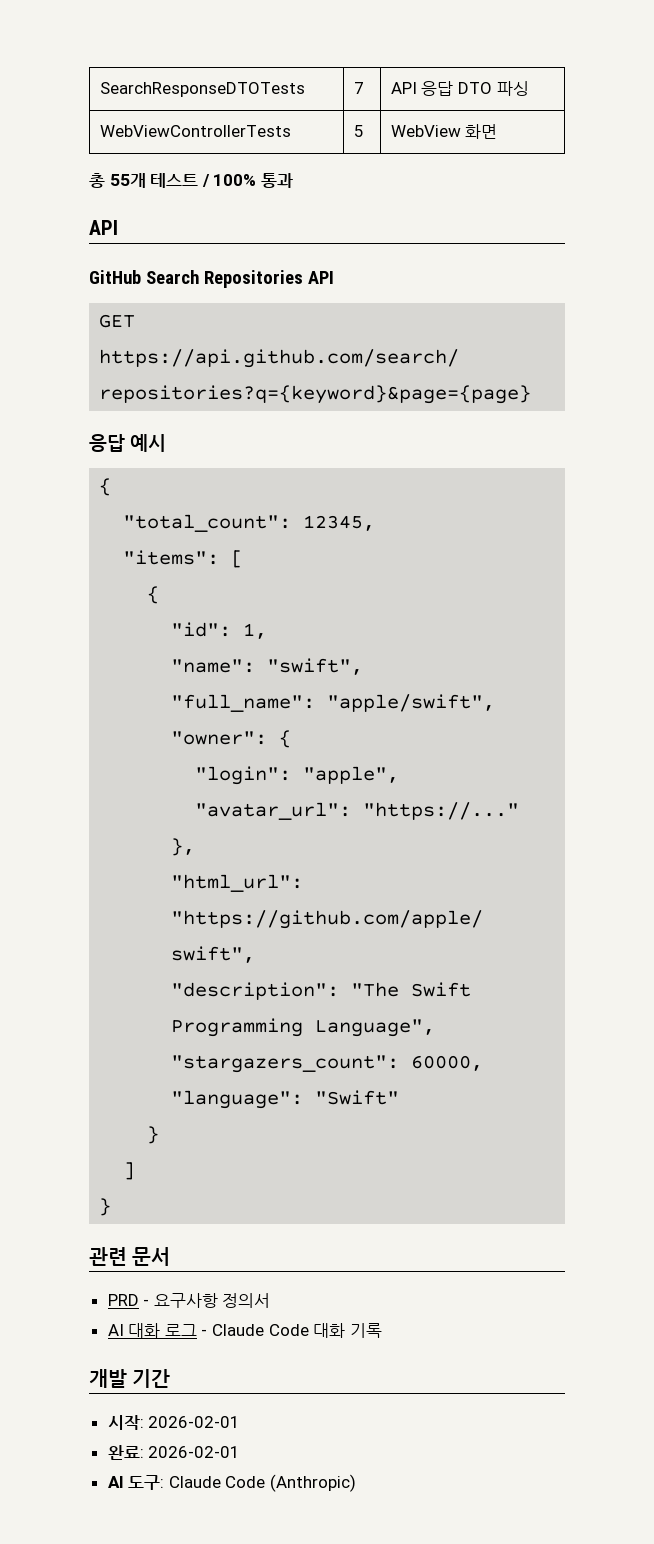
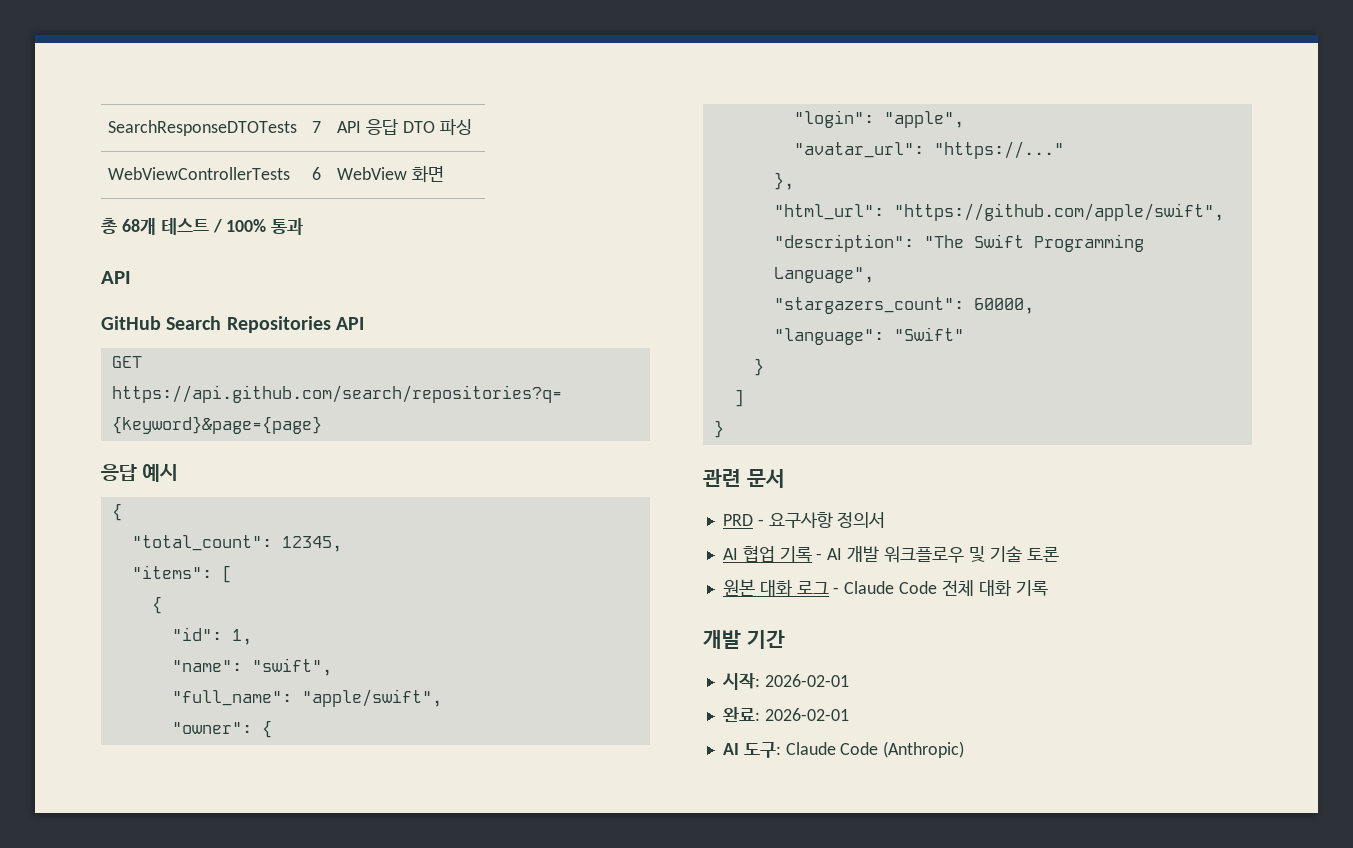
- WebViewControllerTests | 5 | WebView 화면
+ WebViewControllerTests | 6 | WebView 화면
- 총 55개 테스트 / 100% 통과
+ 총 68개 테스트 / 100% 통과
- AI 대화 로그 - Claude Code 대화 기록
+ AI 협업 기록 - AI 개발 워크플로우 및 기술 토론
+ 원본 대화 로그 - Claude Code 전체 대화 기록

